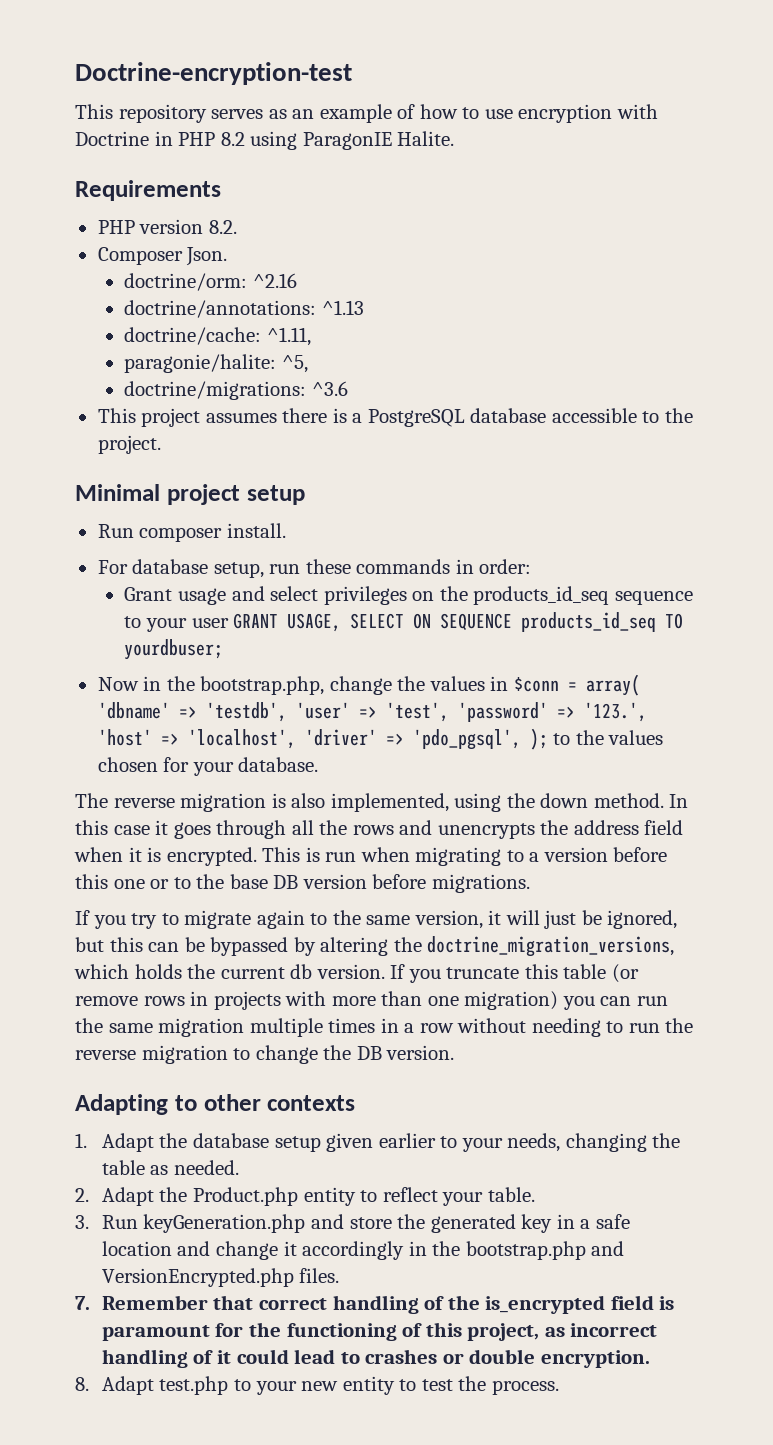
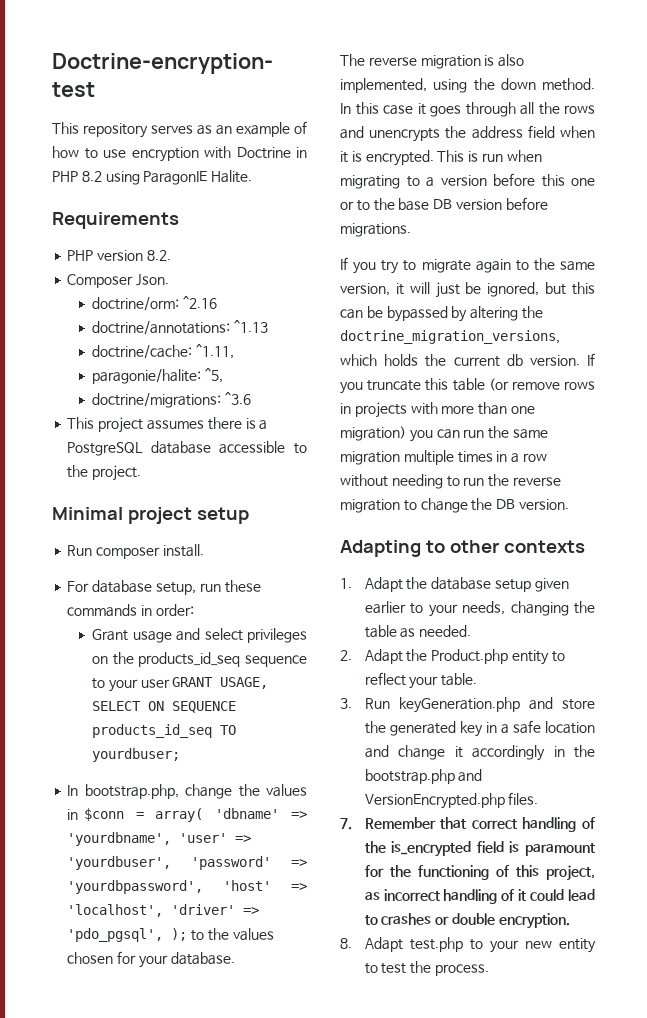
- Now in the bootstrap.php, change the values in $conn = array( 'dbname' => 'testdb', 'user' => 'test', 'password' => '123.', 'host' => 'localhost', 'driver' => 'pdo_pgsql', ); to the values chosen for your database.
+ In bootstrap.php, change the values in $conn = array( 'dbname' => 'yourdbname', 'user' => 'yourdbuser', 'password' => 'yourdbpassword', 'host' => 'localhost', 'driver' => 'pdo_pgsql', ); to the values chosen for your database.

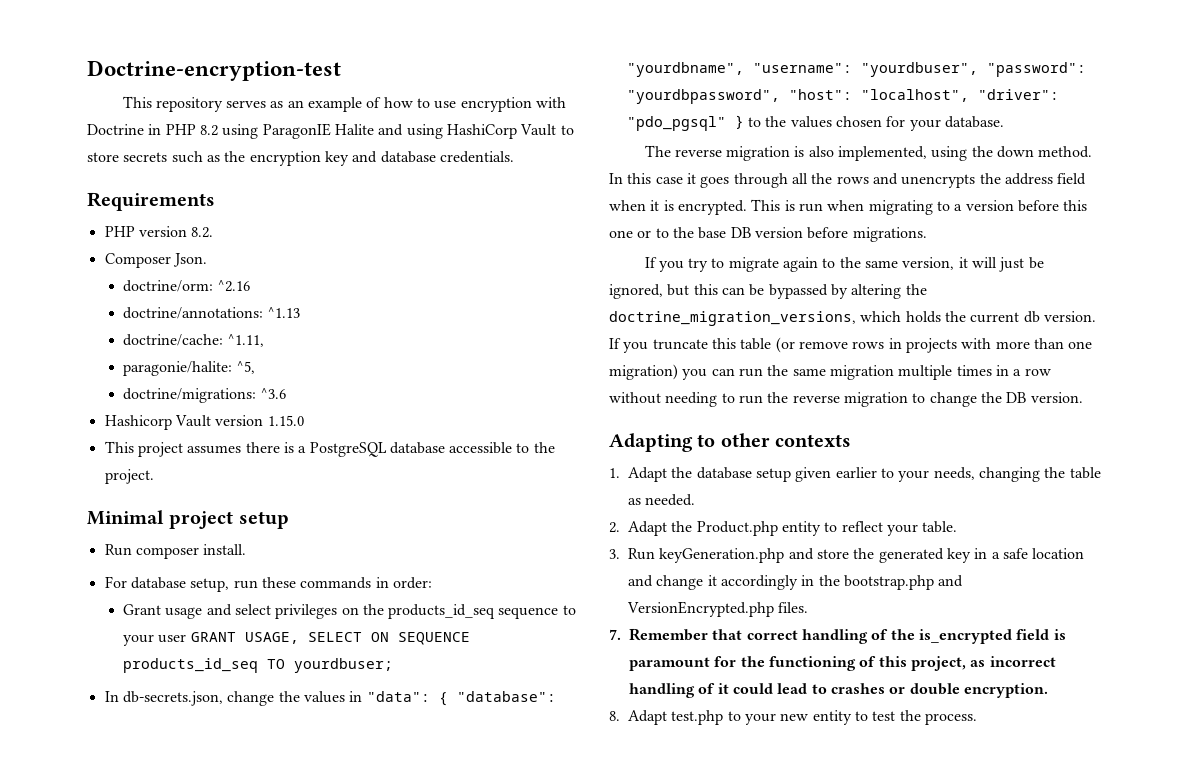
- This repository serves as an example of how to use encryption with Doctrine in PHP 8.2 using ParagonIE Halite.
+ This repository serves as an example of how to use encryption with Doctrine in PHP 8.2 using ParagonIE Halite and using HashiCorp Vault to store secrets such as the encryption key and database credentials.
+ Hashicorp Vault version 1.15.0
- In bootstrap.php, change the values in $conn = array( 'dbname' => 'yourdbname', 'user' => 'yourdbuser', 'password' => 'yourdbpassword', 'host' => 'localhost', 'driver' => 'pdo_pgsql', ); to the values chosen for your database.
+ In db-secrets.json, change the values in "data": { "database": "yourdbname", "username": "yourdbuser", "password": "yourdbpassword", "host": "localhost", "driver": "pdo_pgsql" } to the values chosen for your database.

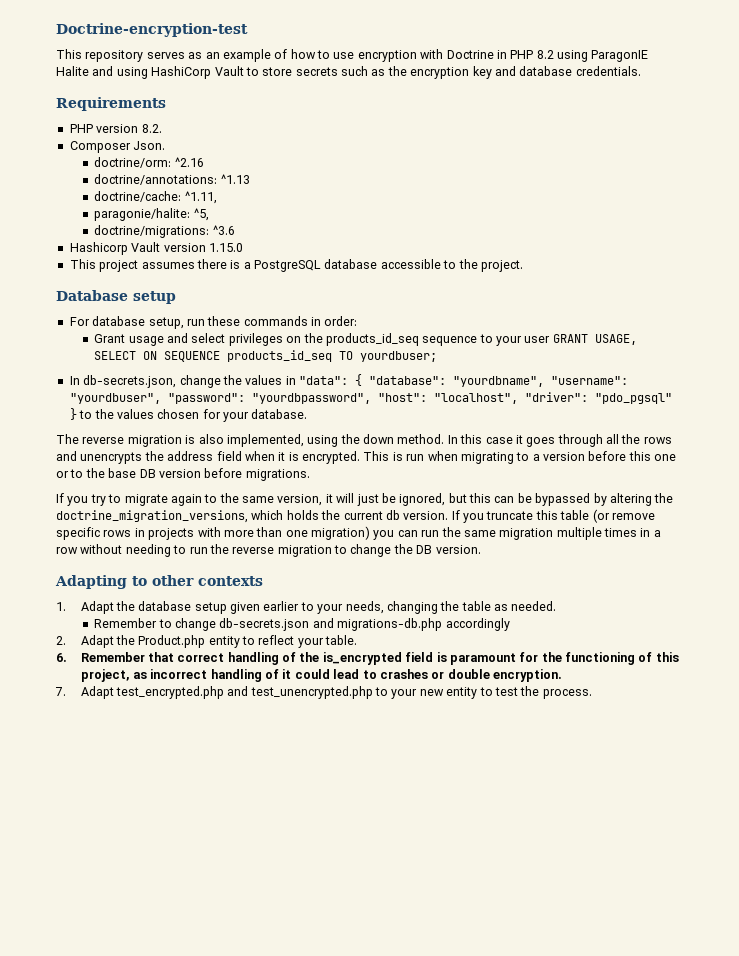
- Minimal project setup
- Run composer install.
+ Database setup
- If you truncate this table (or remove rows in projects with more than one migration) you can run the same migration multiple times in a row without needing to run the reverse migration to change the DB version.
+ If you truncate this table (or remove specific rows in projects with more than one migration) you can run the same migration multiple times in a row without needing to run the reverse migration to change the DB version.
+ Remember to change db-secrets.json and migrations-db.php accordingly
- 3. Run keyGeneration.php and store the generated key in a safe location and change it accordingly in the bootstrap.php and VersionEncrypted.php files.
- 7. Remember that correct handling of the is_encrypted field is paramount for the functioning of this project, as incorrect handling of it could lead to crashes or double encryption.
+ 6. Remember that correct handling of the is_encrypted field is paramount for the functioning of this project, as incorrect handling of it could lead to crashes or double encryption.
- 8. Adapt test.php to your new entity to test the process.
+ 7. Adapt test_encrypted.php and test_unencrypted.php to your new entity to test the process.

